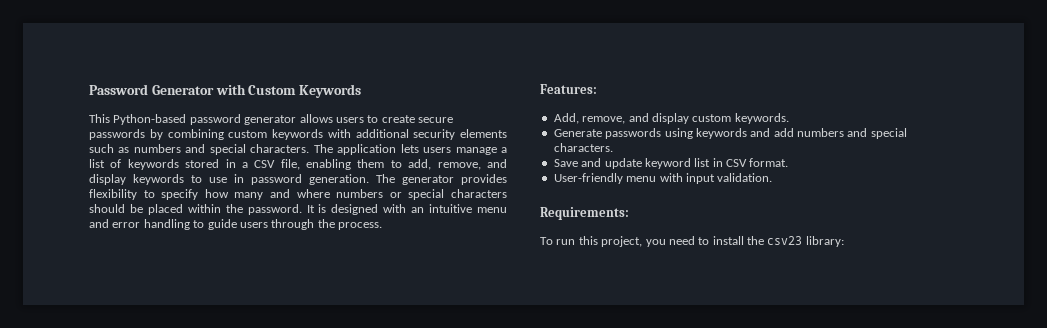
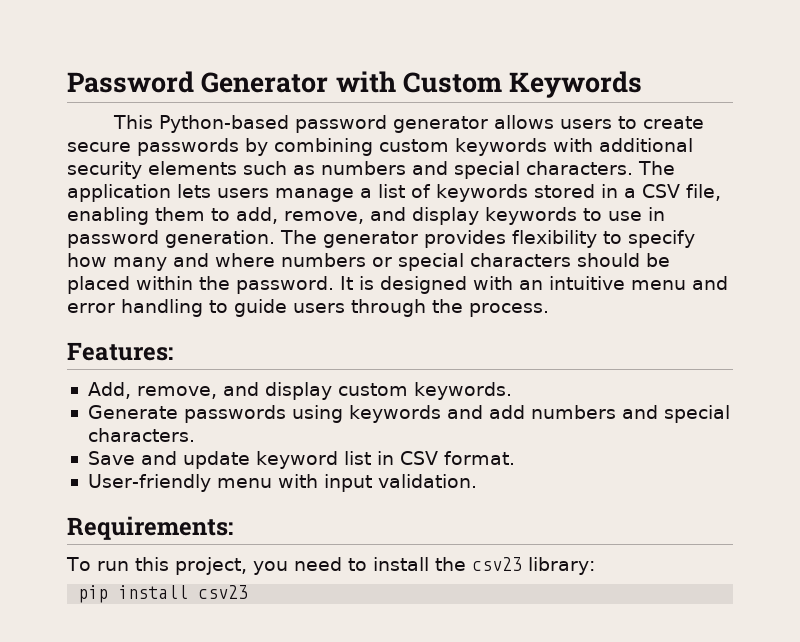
+ pip install csv23

